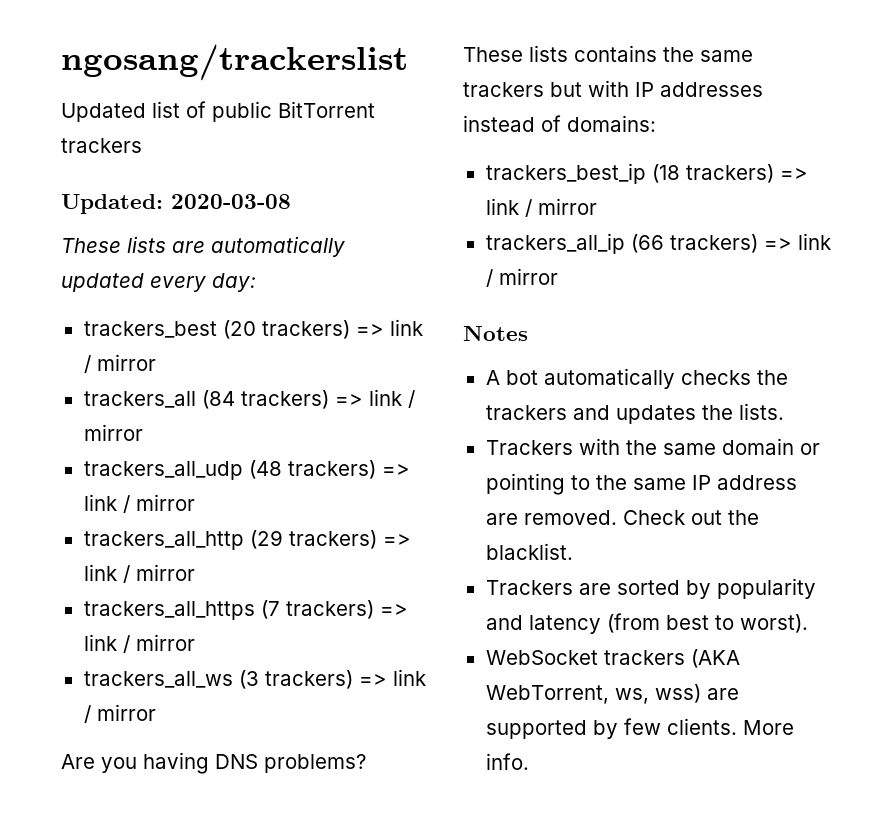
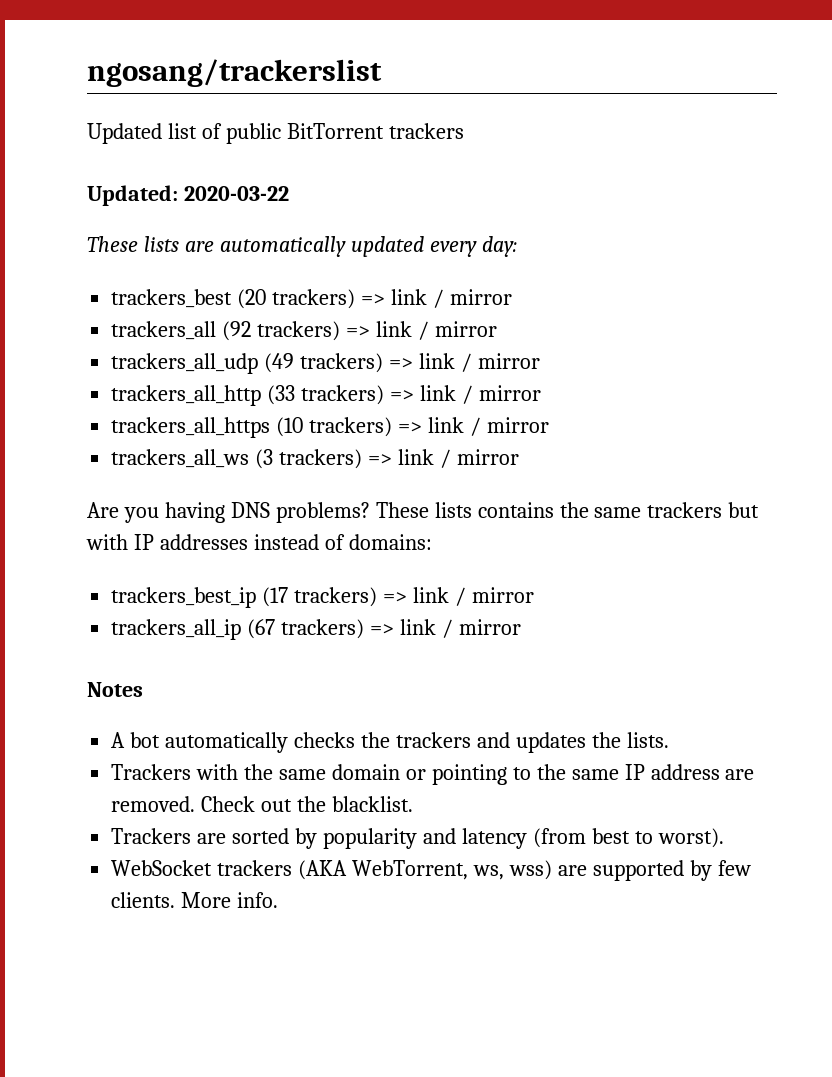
- Updated: 2020-03-08
+ Updated: 2020-03-22
- trackers_all (84 trackers) => link / mirror
+ trackers_all (92 trackers) => link / mirror
- trackers_all_udp (48 trackers) => link / mirror
+ trackers_all_udp (49 trackers) => link / mirror
- trackers_all_http (29 trackers) => link / mirror
+ trackers_all_http (33 trackers) => link / mirror
- trackers_all_https (7 trackers) => link / mirror
+ trackers_all_https (10 trackers) => link / mirror
- trackers_best_ip (18 trackers) => link / mirror
+ trackers_best_ip (17 trackers) => link / mirror
- trackers_all_ip (66 trackers) => link / mirror
+ trackers_all_ip (67 trackers) => link / mirror

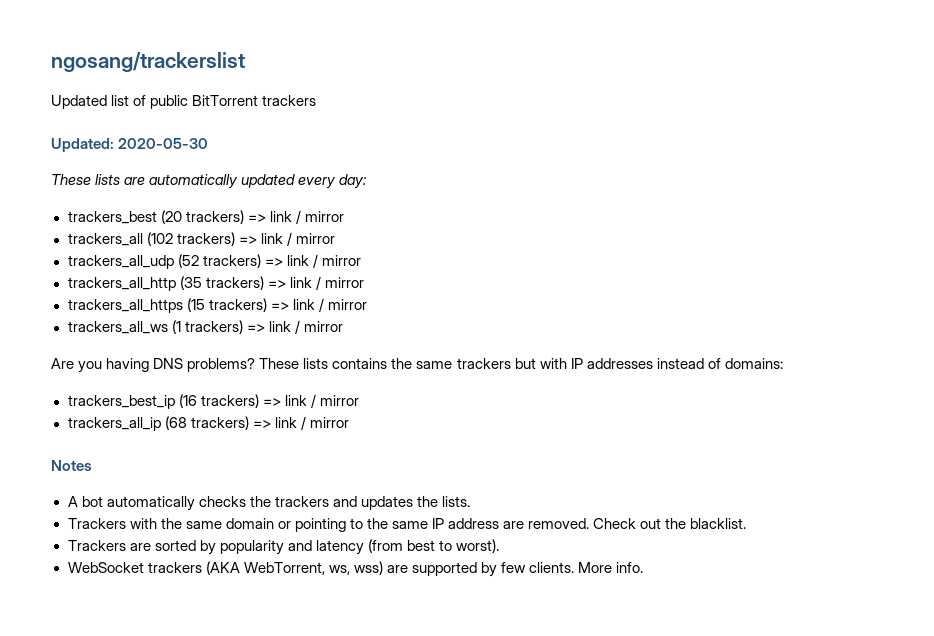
- Updated: 2020-03-22
+ Updated: 2020-05-30
- trackers_all (92 trackers) => link / mirror
+ trackers_all (102 trackers) => link / mirror
- trackers_all_udp (49 trackers) => link / mirror
+ trackers_all_udp (52 trackers) => link / mirror
- trackers_all_http (33 trackers) => link / mirror
+ trackers_all_http (35 trackers) => link / mirror
- trackers_all_https (10 trackers) => link / mirror
+ trackers_all_https (15 trackers) => link / mirror
- trackers_all_ws (3 trackers) => link / mirror
+ trackers_all_ws (1 trackers) => link / mirror
- trackers_best_ip (17 trackers) => link / mirror
+ trackers_best_ip (16 trackers) => link / mirror
- trackers_all_ip (67 trackers) => link / mirror
+ trackers_all_ip (68 trackers) => link / mirror

